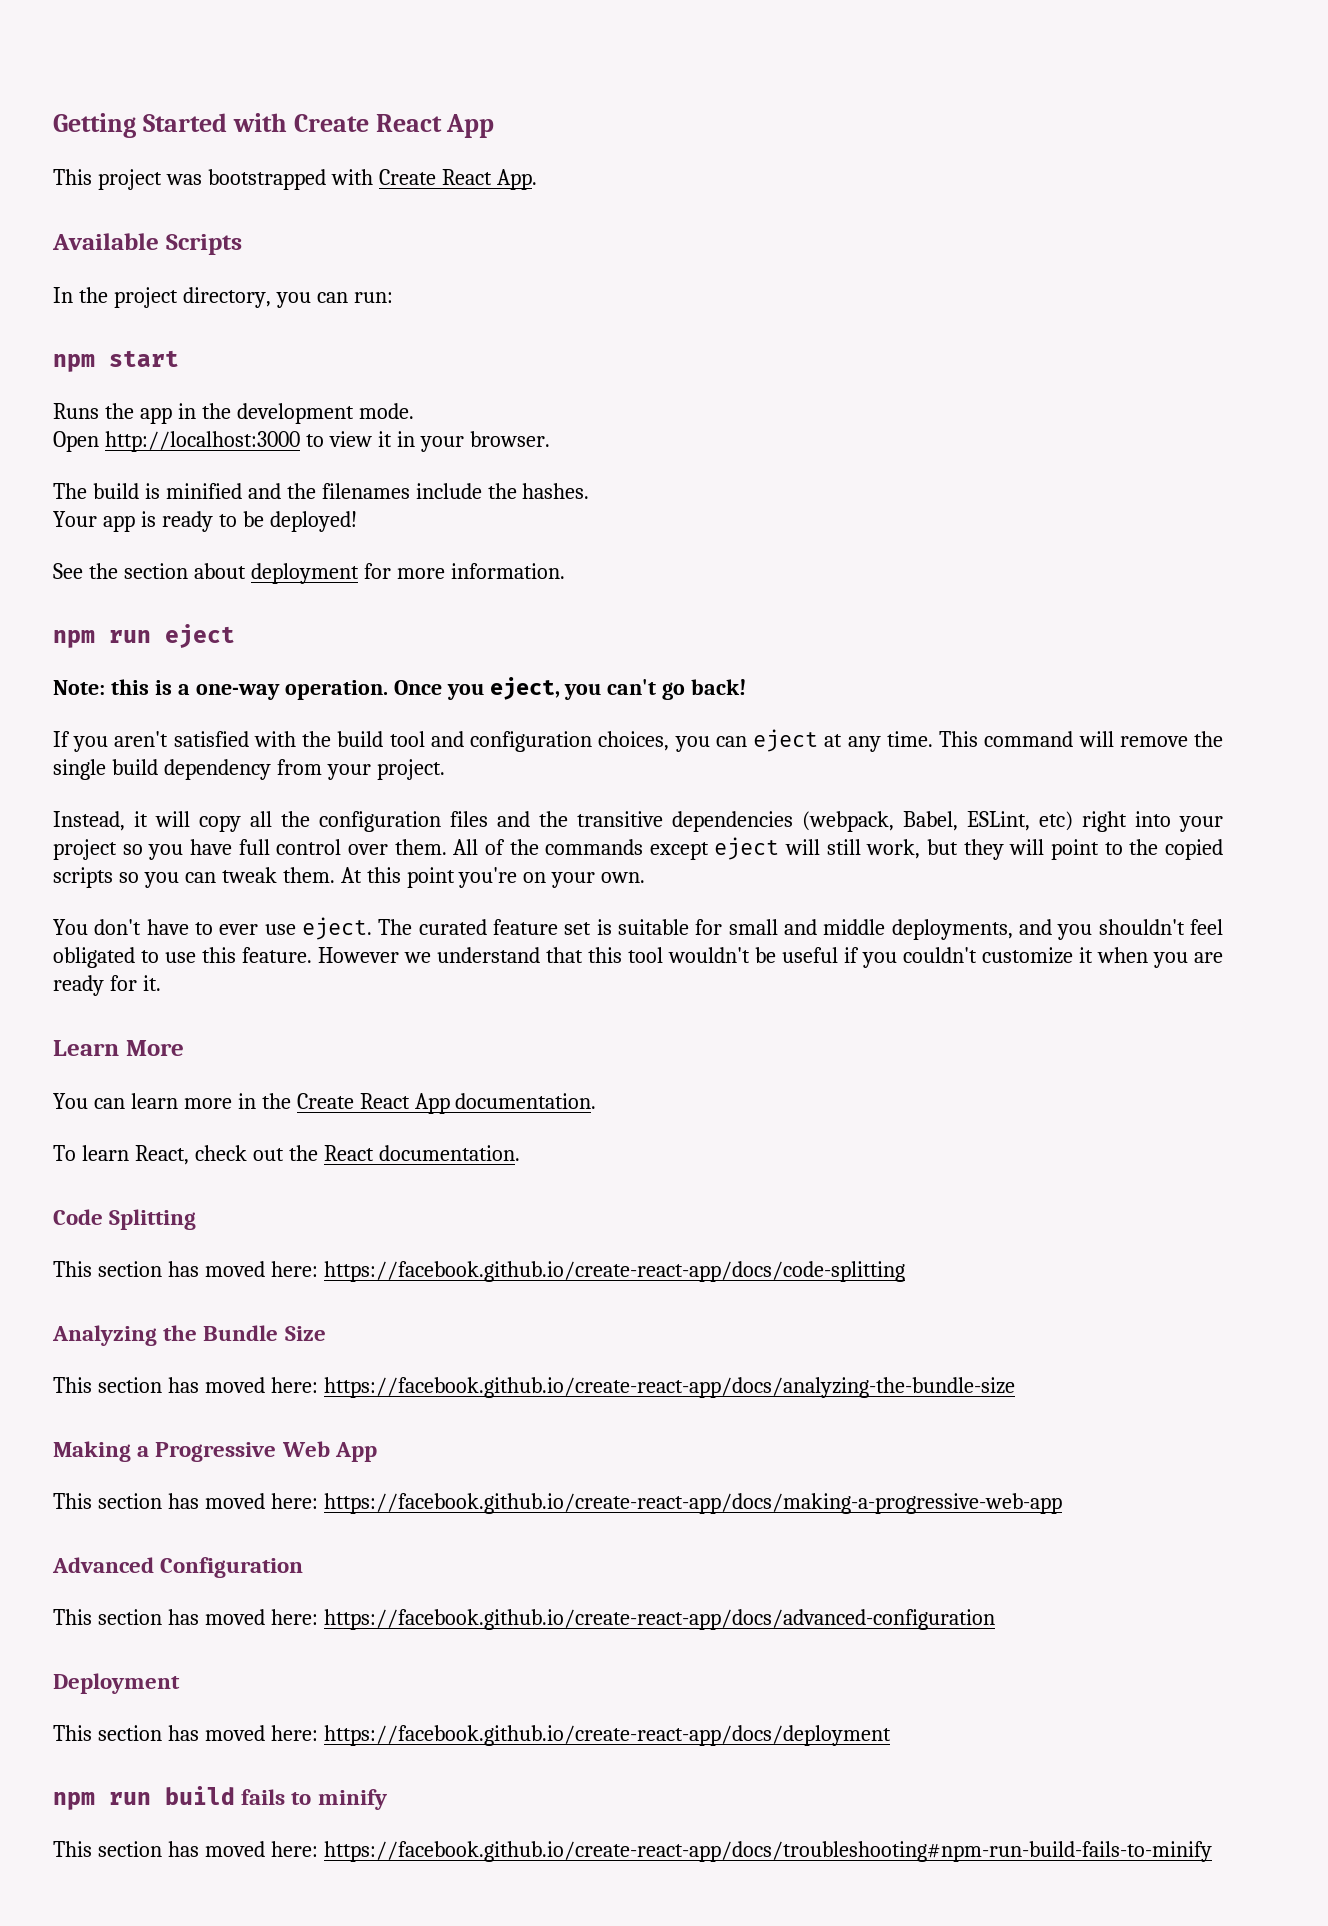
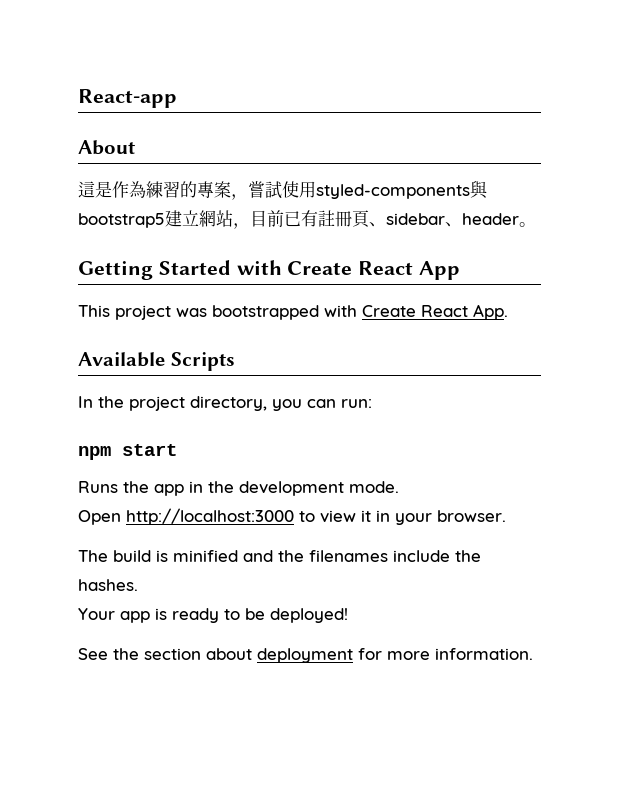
+ React-app
+ About
+ 這是作為練習的專案，嘗試使用styled-components與bootstrap5建立網站，目前已有註冊頁、sidebar、header。
- npm run eject
- Note: this is a one-way operation. Once you eject, you can't go back!
- If you aren't satisfied with the build tool and configuration choices, you can eject at any time. This command will remove the single build dependency from your project.
- Instead, it will copy all the configuration files and the transitive dependencies (webpack, Babel, ESLint, etc) right into your project so you have full control over them. All of the commands except eject will still work, but they will point to the copied scripts so you can tweak them. At this point you're on your own.
- You don't have to ever use eject. The curated feature set is suitable for small and middle deployments, and you shouldn't feel obligated to use this feature. However we understand that this tool wouldn't be useful if you couldn't customize it when you are ready for it.
- Learn More
- You can learn more in the Create React App documentation.
- To learn React, check out the React documentation.
- Code Splitting
- This section has moved here: https://facebook.github.io/create-react-app/docs/code-splitting
- Analyzing the Bundle Size
- This section has moved here: https://facebook.github.io/create-react-app/docs/analyzing-the-bundle-size
- Making a Progressive Web App
- This section has moved here: https://facebook.github.io/create-react-app/docs/making-a-progressive-web-app
- Advanced Configuration
- This section has moved here: https://facebook.github.io/create-react-app/docs/advanced-configuration
- Deployment
- This section has moved here: https://facebook.github.io/create-react-app/docs/deployment
- npm run build fails to minify
- This section has moved here: https://facebook.github.io/create-react-app/docs/troubleshooting#npm-run-build-fails-to-minify

